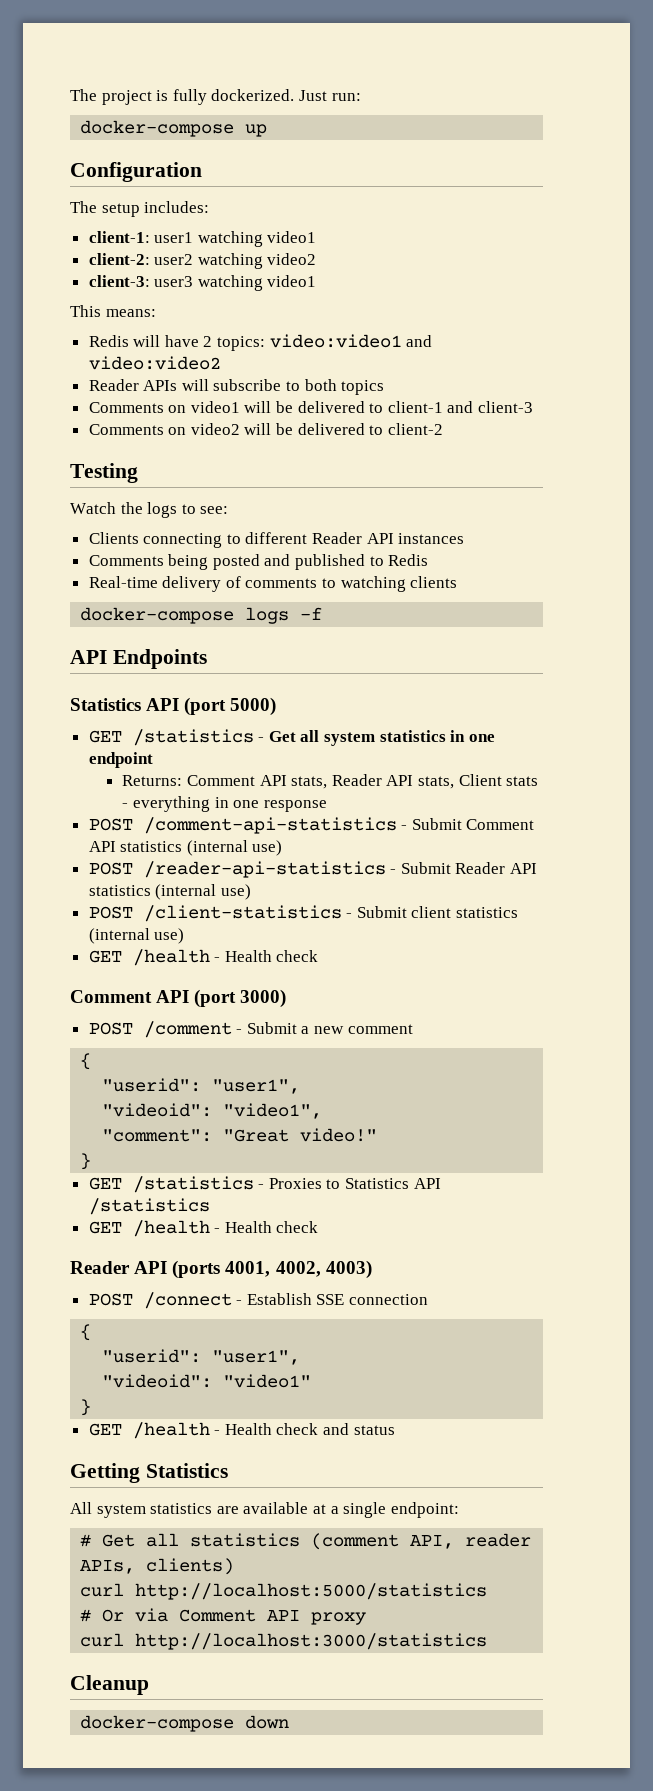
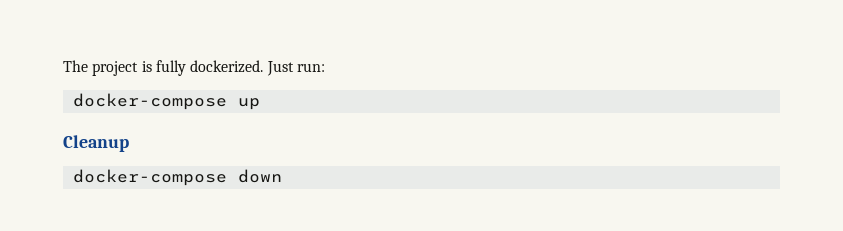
- Configuration
- The setup includes:
- client-1: user1 watching video1
- client-2: user2 watching video2
- client-3: user3 watching video1
- This means:
- Redis will have 2 topics: video:video1 and video:video2
- Reader APIs will subscribe to both topics
- Comments on video1 will be delivered to client-1 and client-3
- Comments on video2 will be delivered to client-2
- Testing
- Watch the logs to see:
- Clients connecting to different Reader API instances
- Comments being posted and published to Redis
- Real-time delivery of comments to watching clients
- docker-compose logs -f
- API Endpoints
- Statistics API (port 5000)
- GET /statistics - Get all system statistics in one endpoint
- Returns: Comment API stats, Reader API stats, Client stats - everything in one response
- POST /comment-api-statistics - Submit Comment API statistics (internal use)
- POST /reader-api-statistics - Submit Reader API statistics (internal use)
- POST /client-statistics - Submit client statistics (internal use)
- GET /health - Health check
- Comment API (port 3000)
- POST /comment - Submit a new comment
- {
- "userid": "user1",
- "videoid": "video1",
- "comment": "Great video!"
- }
- GET /statistics - Proxies to Statistics API /statistics
- GET /health - Health check
- Reader API (ports 4001, 4002, 4003)
- POST /connect - Establish SSE connection
- {
- "userid": "user1",
- "videoid": "video1"
- }
- GET /health - Health check and status
- Getting Statistics
- All system statistics are available at a single endpoint:
- # Get all statistics (comment API, reader APIs, clients)
- curl http://localhost:5000/statistics
- # Or via Comment API proxy
- curl http://localhost:3000/statistics

